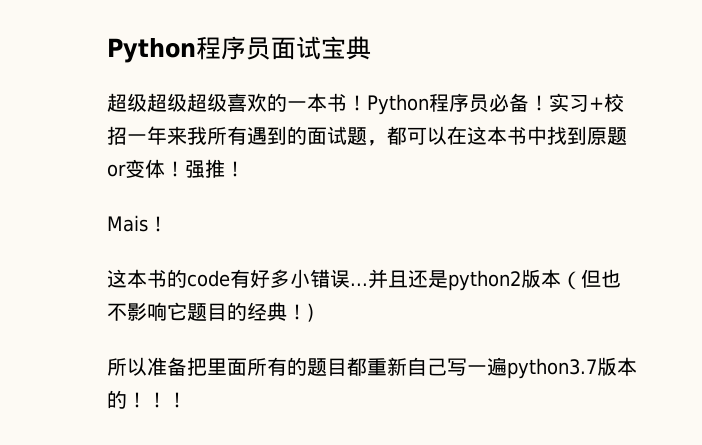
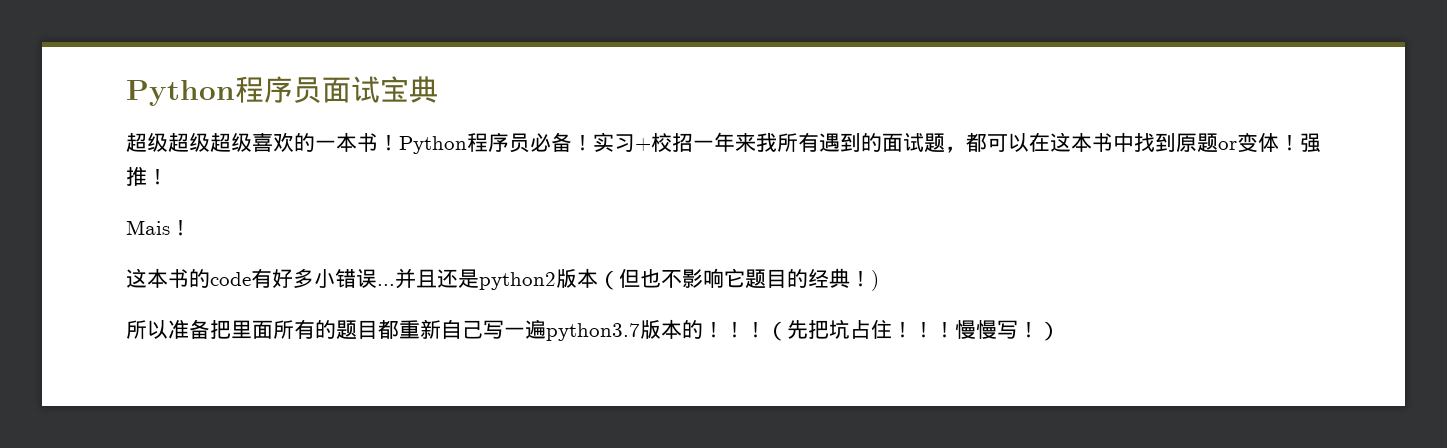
+ （先把坑占住！！！慢慢写！）

